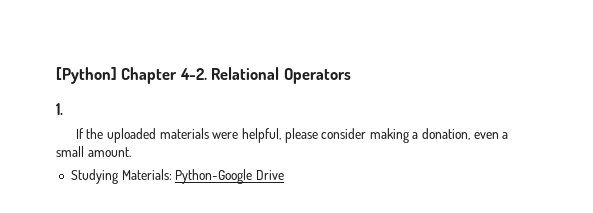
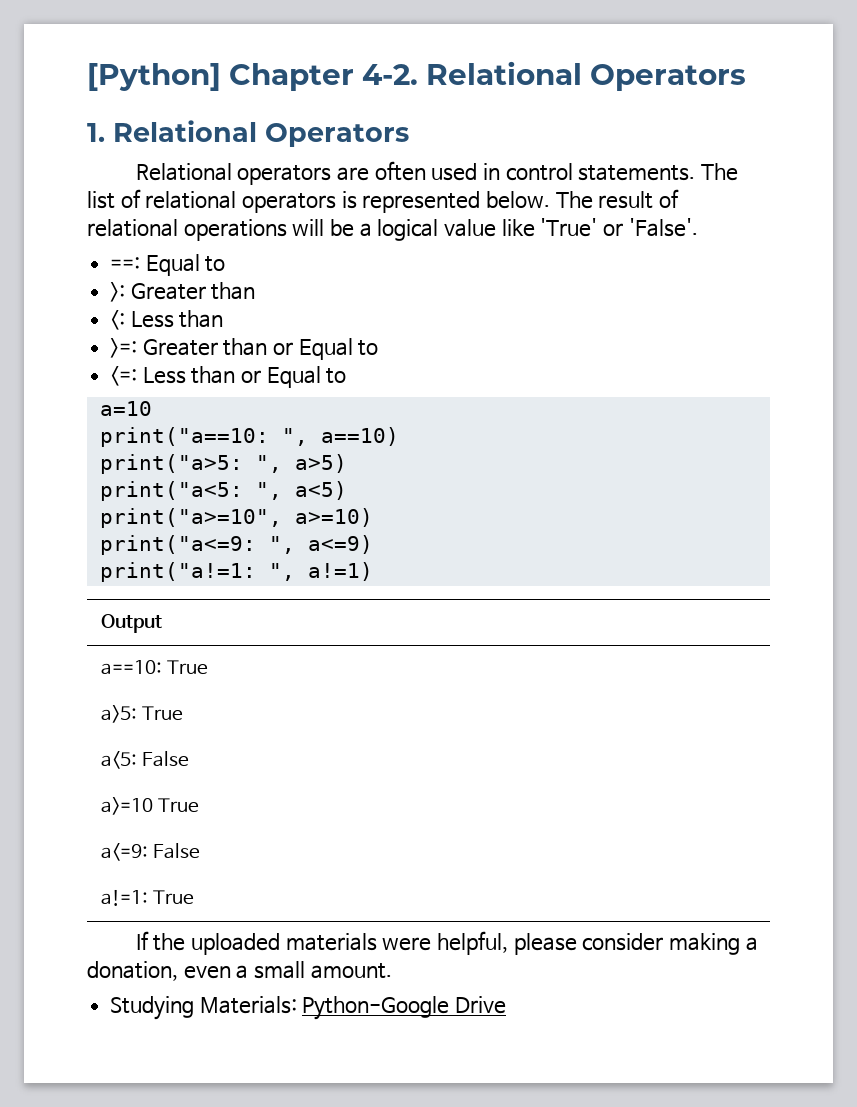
- 1.
+ 1. Relational Operators
+ Relational operators are often used in control statements. The list of relational operators is represented below. The result of relational operations will be a logical value like 'True' or 'False'.
+ ==: Equal to
+ >: Greater than
+ <: Less than
+ >=: Greater than or Equal to
+ <=: Less than or Equal to
+ a=10
+ print("a==10: ", a==10)
+ print("a>5: ", a>5)
+ print("a<5: ", a<5)
+ print("a>=10", a>=10)
+ print("a<=9: ", a<=9)
+ print("a!=1: ", a!=1)
+ Output
+ a==10: True
+ a>5: True
+ a<5: False
+ a>=10 True
+ a<=9: False
+ a!=1: True

